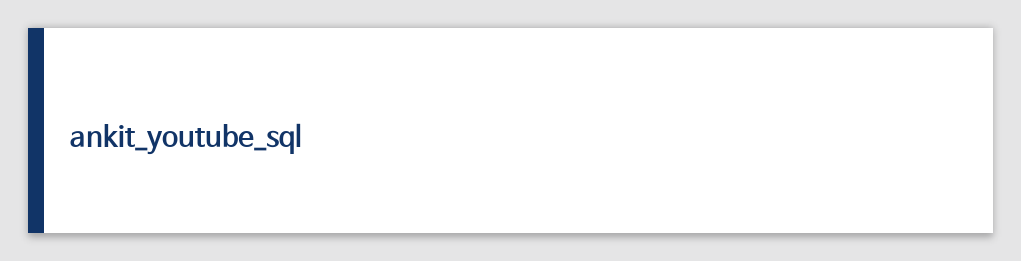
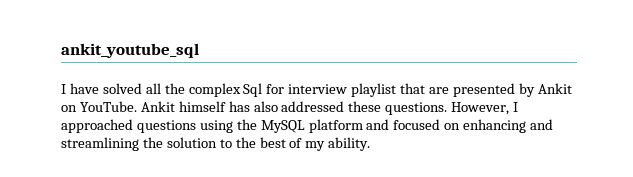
+ I have solved all the complex Sql for interview playlist that are presented by Ankit on YouTube. Ankit himself has also addressed these questions. However, I approached questions using the MySQL platform and focused on enhancing and streamlining the solution to the best of my ability.

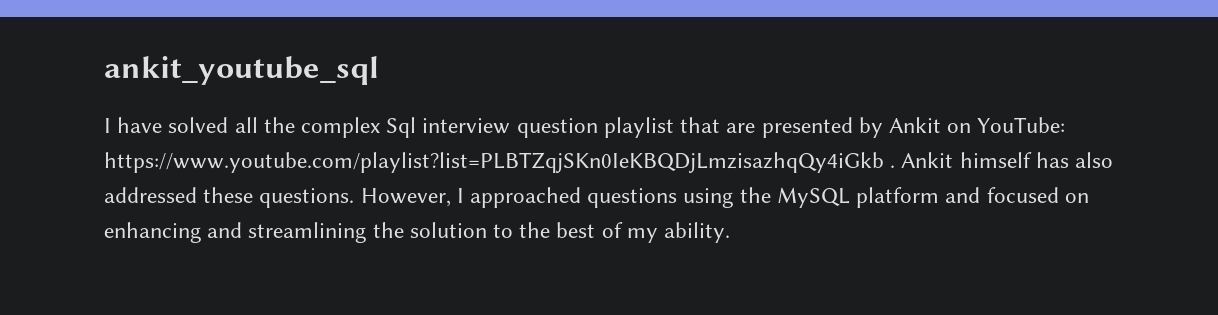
- I have solved all the complex Sql for interview playlist that are presented by Ankit on YouTube.
+ I have solved all the complex Sql interview question playlist that are presented by Ankit on YouTube: https://www.youtube.com/playlist?list=PLBTZqjSKn0IeKBQDjLmzisazhqQy4iGkb .

